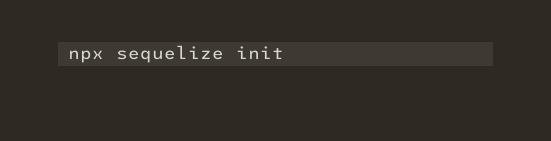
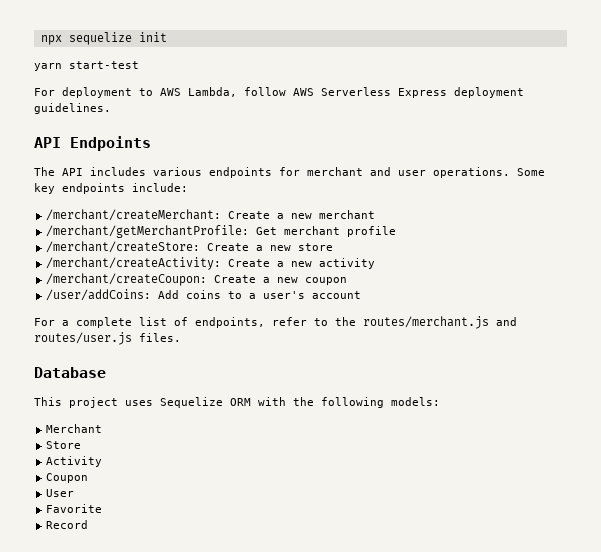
+ yarn start-test
+ For deployment to AWS Lambda, follow AWS Serverless Express deployment guidelines.
+ API Endpoints
+ The API includes various endpoints for merchant and user operations. Some key endpoints include:
+ /merchant/createMerchant: Create a new merchant
+ /merchant/getMerchantProfile: Get merchant profile
+ /merchant/createStore: Create a new store
+ /merchant/createActivity: Create a new activity
+ /merchant/createCoupon: Create a new coupon
+ /user/addCoins: Add coins to a user's account
+ For a complete list of endpoints, refer to the routes/merchant.js and routes/user.js files.
+ Database
+ This project uses Sequelize ORM with the following models:
+ Merchant
+ Store
+ Activity
+ Coupon
+ User
+ Favorite
+ Record

